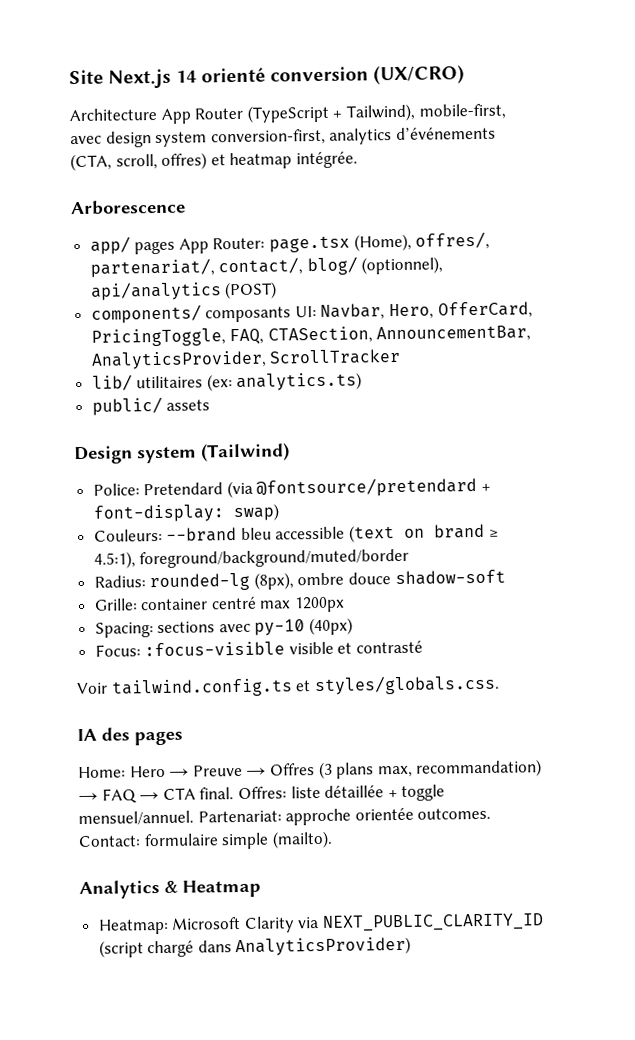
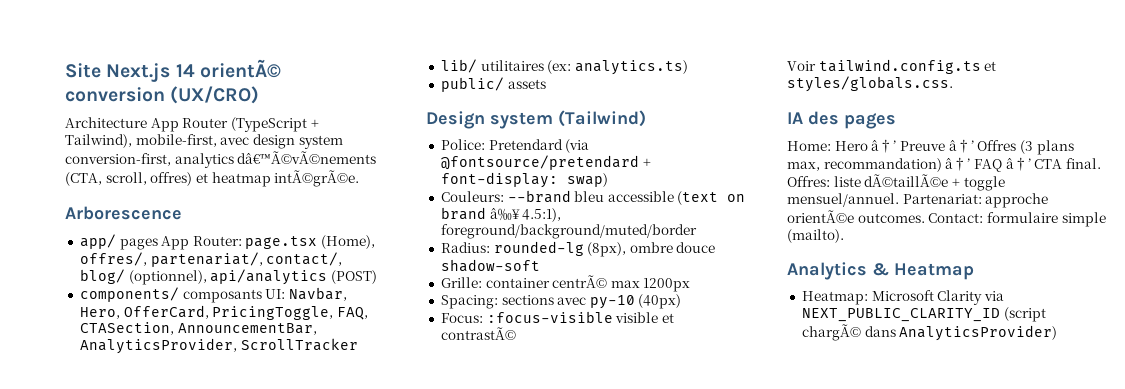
- Site Next.js 14 orienté conversion (UX/CRO)
+ Site Next.js 14 orientÃ© conversion (UX/CRO)
- Architecture App Router (TypeScript + Tailwind), mobile-first, avec design system conversion-first, analytics d’événements (CTA, scroll, offres) et heatmap intégrée.
+ Architecture App Router (TypeScript + Tailwind), mobile-first, avec design system conversion-first, analytics dâ€™Ã©vÃ©nements (CTA, scroll, offres) et heatmap intÃ©grÃ©e.
- Couleurs: --brand bleu accessible (text on brand ≥ 4.5:1), foreground/background/muted/border
+ Couleurs: --brand bleu accessible (text on brand â‰¥ 4.5:1), foreground/background/muted/border
- Grille: container centré max 1200px
+ Grille: container centrÃ© max 1200px
- Focus: :focus-visible visible et contrasté
+ Focus: :focus-visible visible et contrastÃ©
- Home: Hero → Preuve → Offres (3 plans max, recommandation) → FAQ → CTA final.
+ Home: Hero â†’ Preuve â†’ Offres (3 plans max, recommandation) â†’ FAQ â†’ CTA final.
- Offres: liste détaillée + toggle mensuel/annuel.
+ Offres: liste dÃ©taillÃ©e + toggle mensuel/annuel.
- Partenariat: approche orientée outcomes.
+ Partenariat: approche orientÃ©e outcomes.
- Heatmap: Microsoft Clarity via NEXT_PUBLIC_CLARITY_ID (script chargé dans AnalyticsProvider)
+ Heatmap: Microsoft Clarity via NEXT_PUBLIC_CLARITY_ID (script chargÃ© dans AnalyticsProvider)

